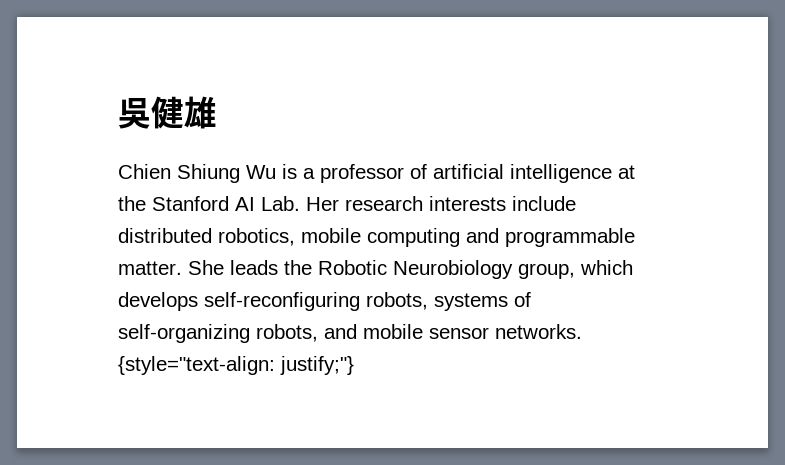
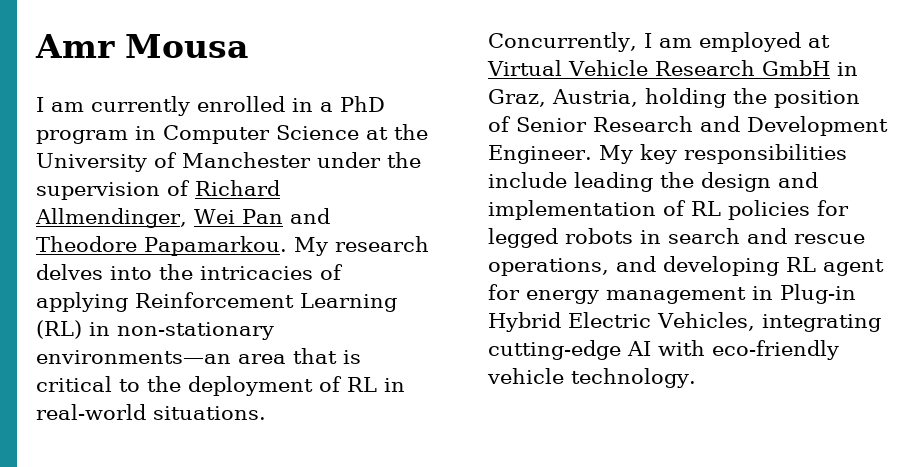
- 吳健雄
- Chien Shiung Wu is a professor of artificial intelligence at the Stanford AI Lab. Her research interests include distributed robotics, mobile computing and programmable matter. She leads the Robotic Neurobiology group, which develops self-reconfiguring robots, systems of self-organizing robots, and mobile sensor networks. {style="text-align: justify;"}
+ Amr Mousa
+ I am currently enrolled in a PhD program in Computer Science at the University of Manchester under the supervision of Richard Allmendinger, Wei Pan and Theodore Papamarkou. My research delves into the intricacies of applying Reinforcement Learning (RL) in non-stationary environments—an area that is critical to the deployment of RL in real-world situations.
+ Concurrently, I am employed at Virtual Vehicle Research GmbH in Graz, Austria, holding the position of Senior Research and Development Engineer. My key responsibilities include leading the design and implementation of RL policies for legged robots in search and rescue operations, and developing RL agent for energy management in Plug-in Hybrid Electric Vehicles, integrating cutting-edge AI with eco-friendly vehicle technology.

